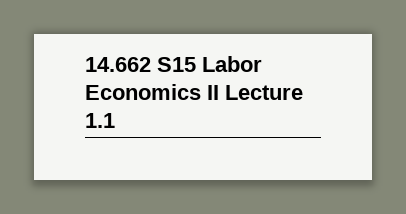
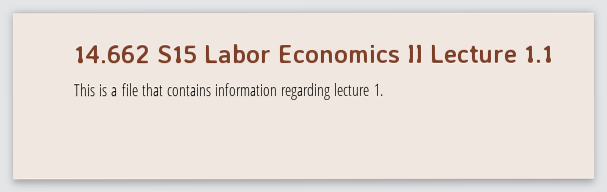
+ This is a file that contains information regarding lecture 1.

